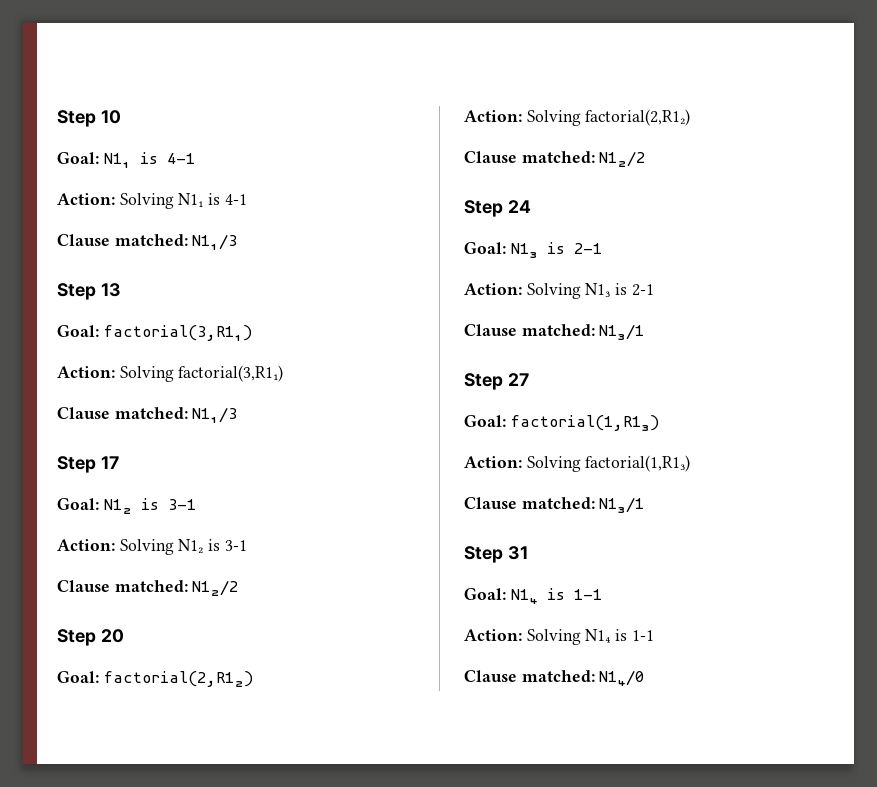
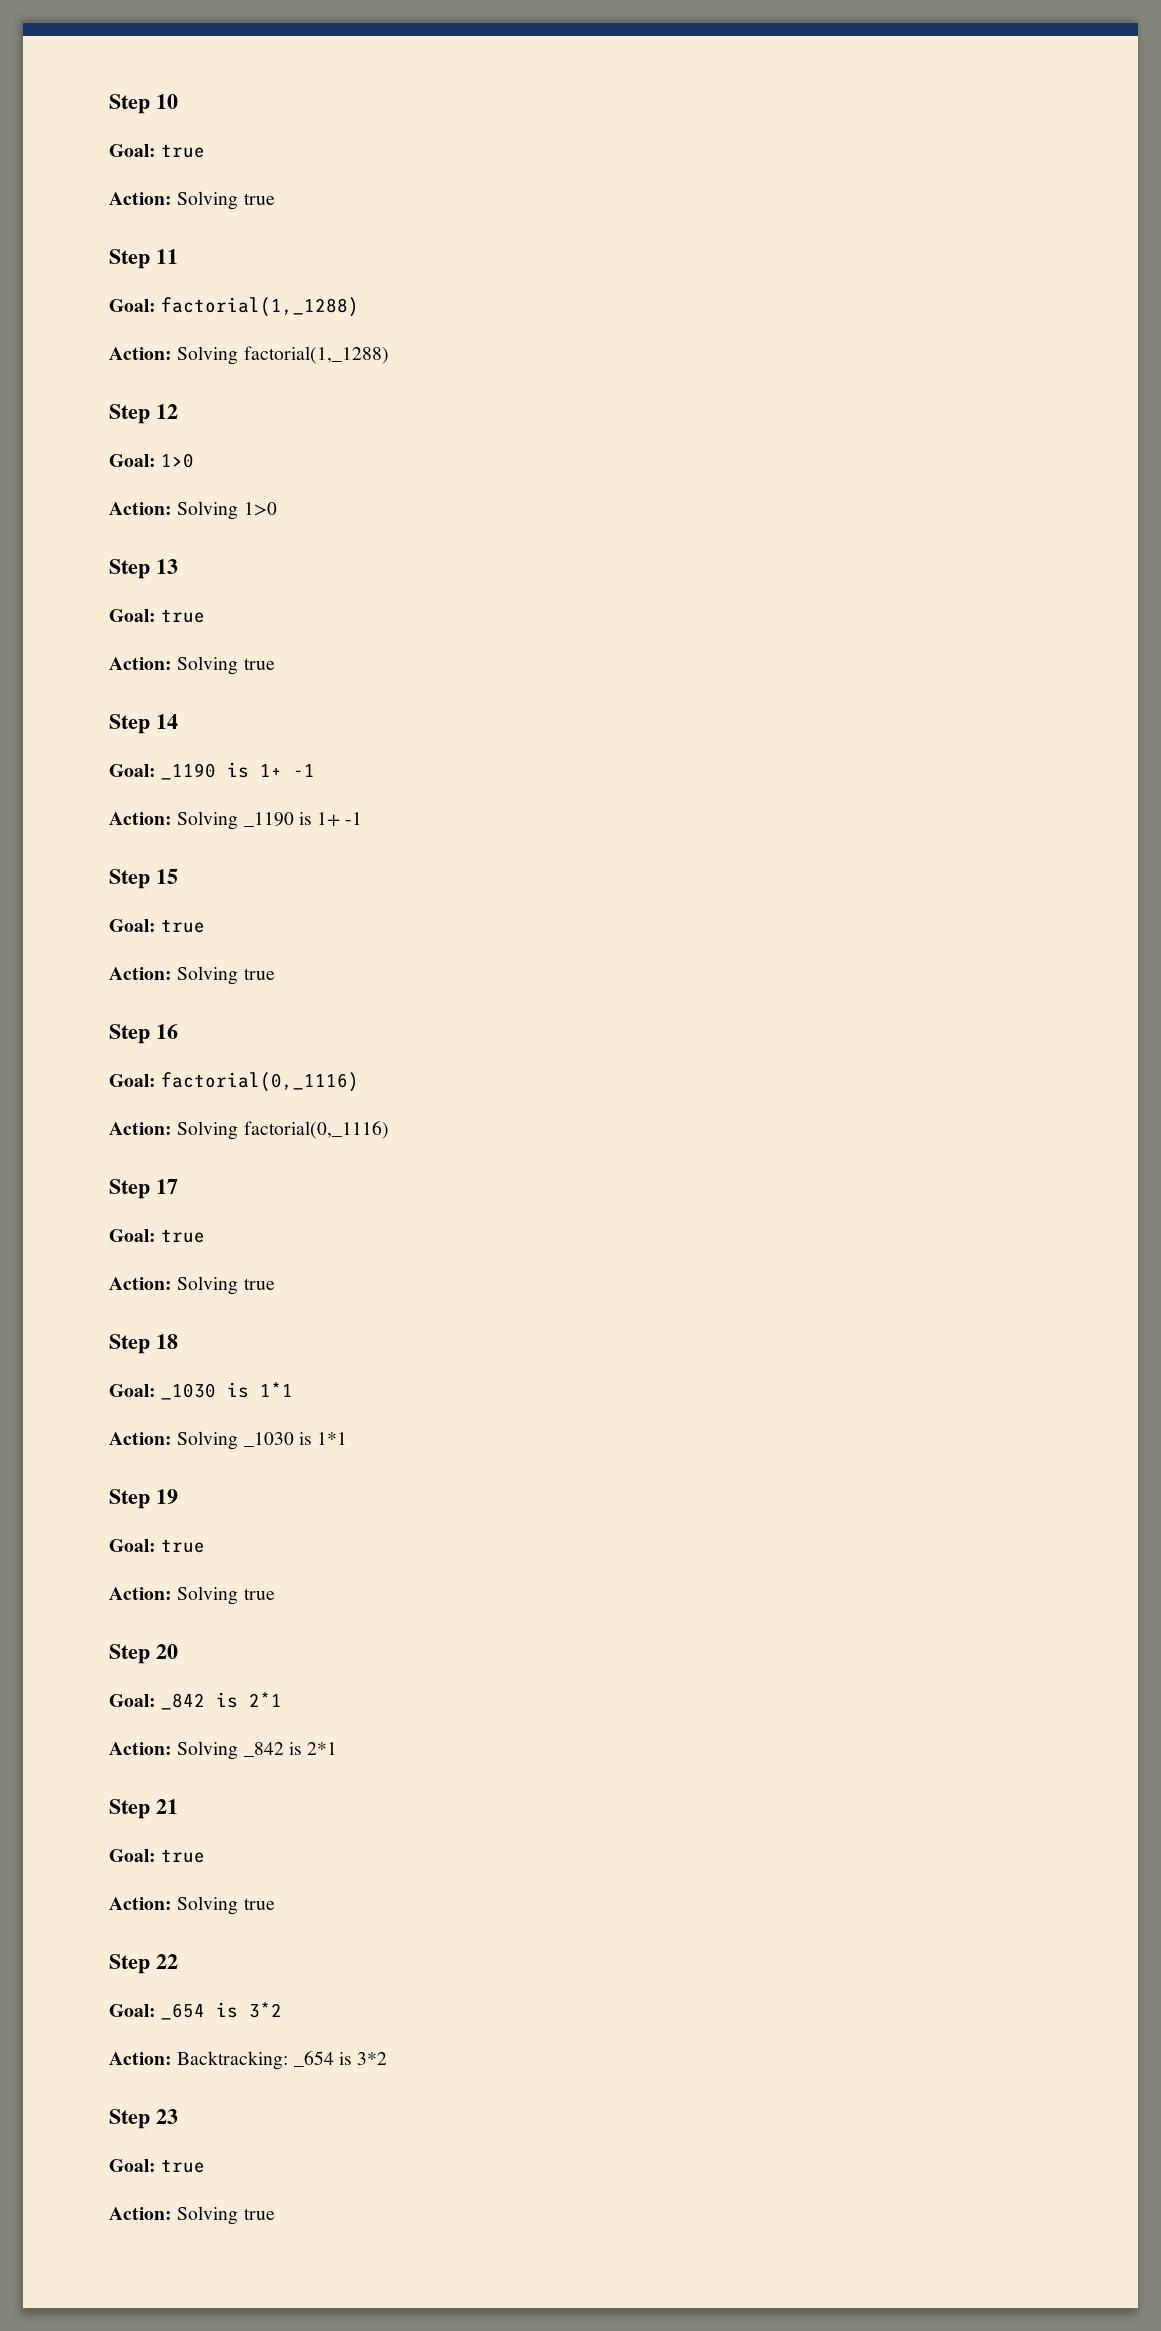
  Step 10
- Goal: N1₁ is 4-1
- Action: Solving N1₁ is 4-1
- Clause matched: N1₁/3
+ Goal: true
+ Action: Solving true
+ Step 11
+ Goal: factorial(1,_1288)
+ Action: Solving factorial(1,_1288)
+ Step 12
+ Goal: 1>0
+ Action: Solving 1>0
  Step 13
- Goal: factorial(3,R1₁)
- Action: Solving factorial(3,R1₁)
- Clause matched: N1₁/3
+ Goal: true
+ Action: Solving true
+ Step 14
+ Goal: _1190 is 1+ -1
+ Action: Solving _1190 is 1+ -1
+ Step 15
+ Goal: true
+ Action: Solving true
+ Step 16
+ Goal: factorial(0,_1116)
+ Action: Solving factorial(0,_1116)
  Step 17
- Goal: N1₂ is 3-1
- Action: Solving N1₂ is 3-1
- Clause matched: N1₂/2
+ Goal: true
+ Action: Solving true
+ Step 18
+ Goal: _1030 is 1*1
+ Action: Solving _1030 is 1*1
+ Step 19
+ Goal: true
+ Action: Solving true
- Goal: factorial(2,R1₂)
- Action: Solving factorial(2,R1₂)
- Clause matched: N1₂/2
- Step 24
- Goal: N1₃ is 2-1
- Action: Solving N1₃ is 2-1
- Clause matched: N1₃/1
- Step 27
- Goal: factorial(1,R1₃)
- Action: Solving factorial(1,R1₃)
- Clause matched: N1₃/1
- Step 31
- Goal: N1₄ is 1-1
- Action: Solving N1₄ is 1-1
- Clause matched: N1₄/0
+ Goal: _842 is 2*1
+ Action: Solving _842 is 2*1
+ Step 21
+ Goal: true
+ Action: Solving true
+ Step 22
+ Goal: _654 is 3*2
+ Action: Backtracking: _654 is 3*2
+ Step 23
+ Goal: true
+ Action: Solving true

